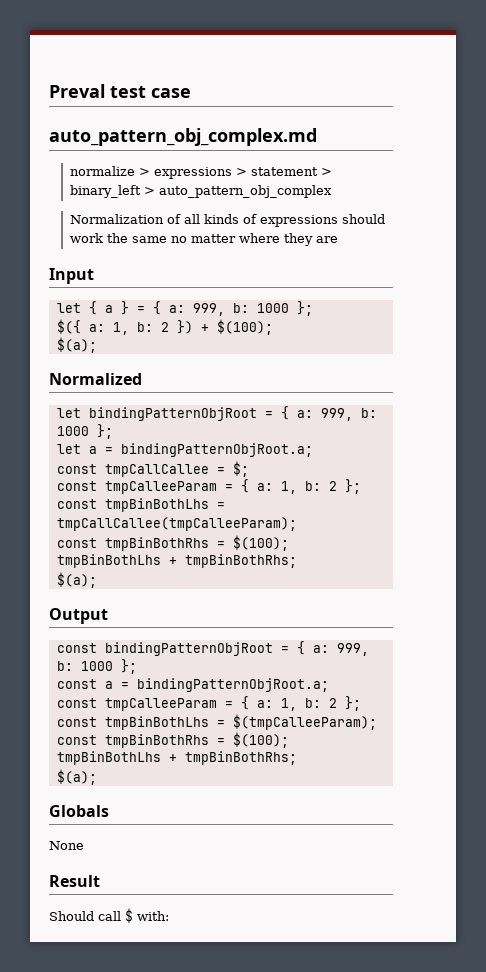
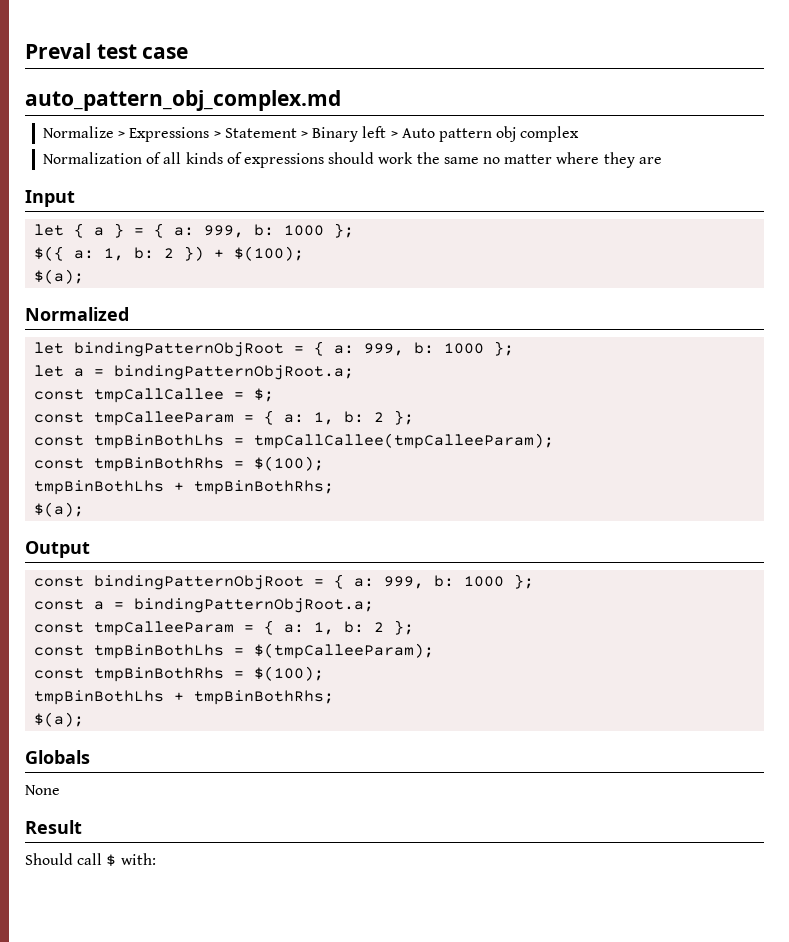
- normalize > expressions > statement > binary_left > auto_pattern_obj_complex
+ Normalize > Expressions > Statement > Binary left > Auto pattern obj complex

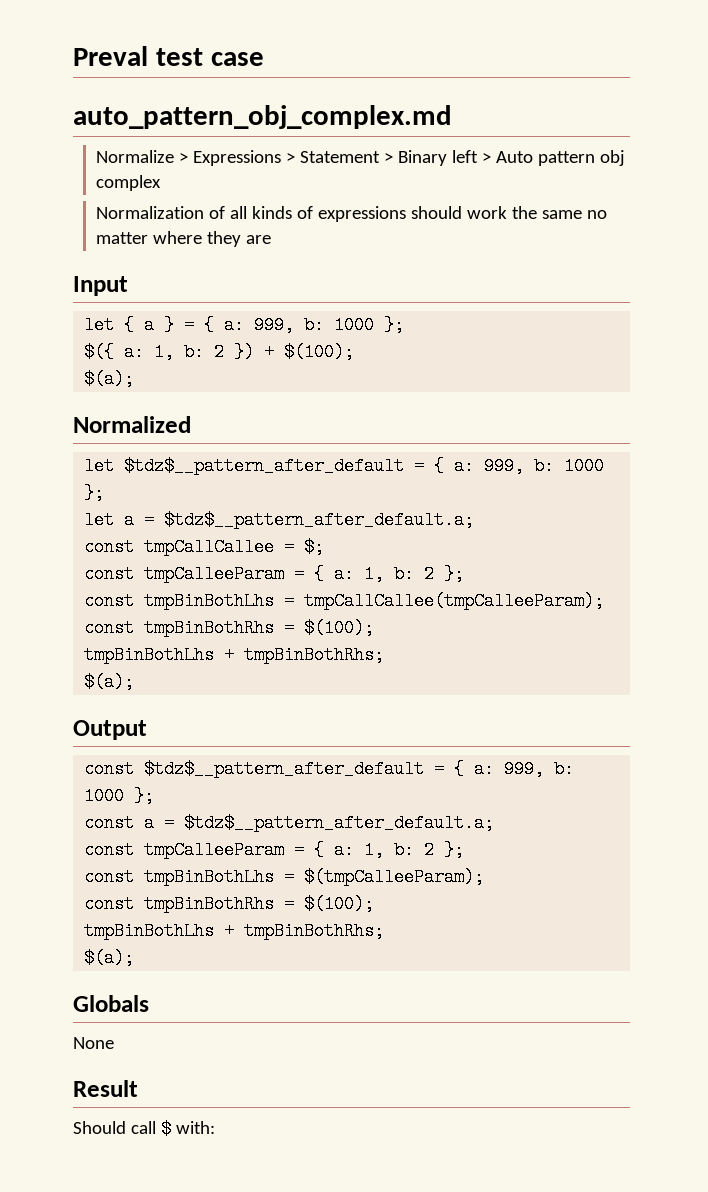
- let bindingPatternObjRoot = { a: 999, b: 1000 };
+ let $tdz$__pattern_after_default = { a: 999, b: 1000 };
- let a = bindingPatternObjRoot.a;
+ let a = $tdz$__pattern_after_default.a;
- const bindingPatternObjRoot = { a: 999, b: 1000 };
+ const $tdz$__pattern_after_default = { a: 999, b: 1000 };
- const a = bindingPatternObjRoot.a;
+ const a = $tdz$__pattern_after_default.a;

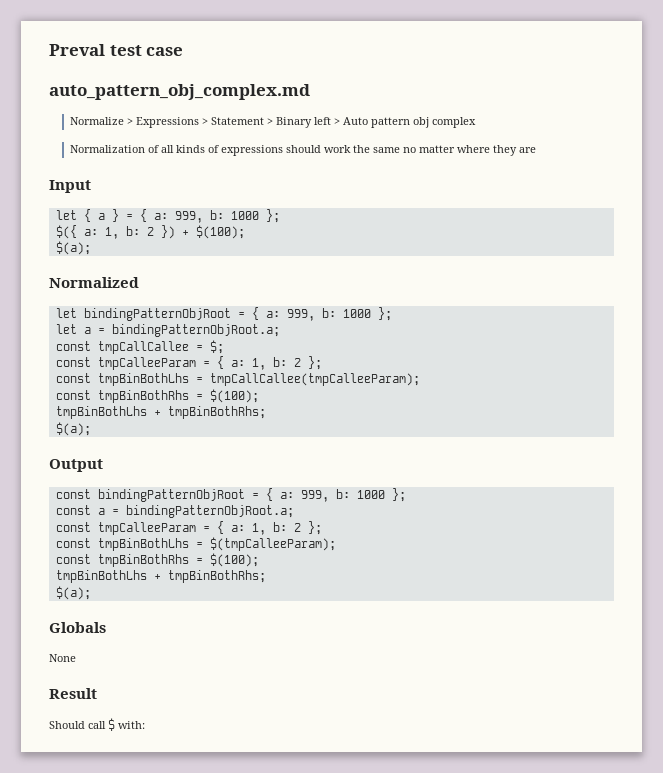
- let $tdz$__pattern_after_default = { a: 999, b: 1000 };
+ let bindingPatternObjRoot = { a: 999, b: 1000 };
- let a = $tdz$__pattern_after_default.a;
+ let a = bindingPatternObjRoot.a;
- const $tdz$__pattern_after_default = { a: 999, b: 1000 };
+ const bindingPatternObjRoot = { a: 999, b: 1000 };
- const a = $tdz$__pattern_after_default.a;
+ const a = bindingPatternObjRoot.a;

